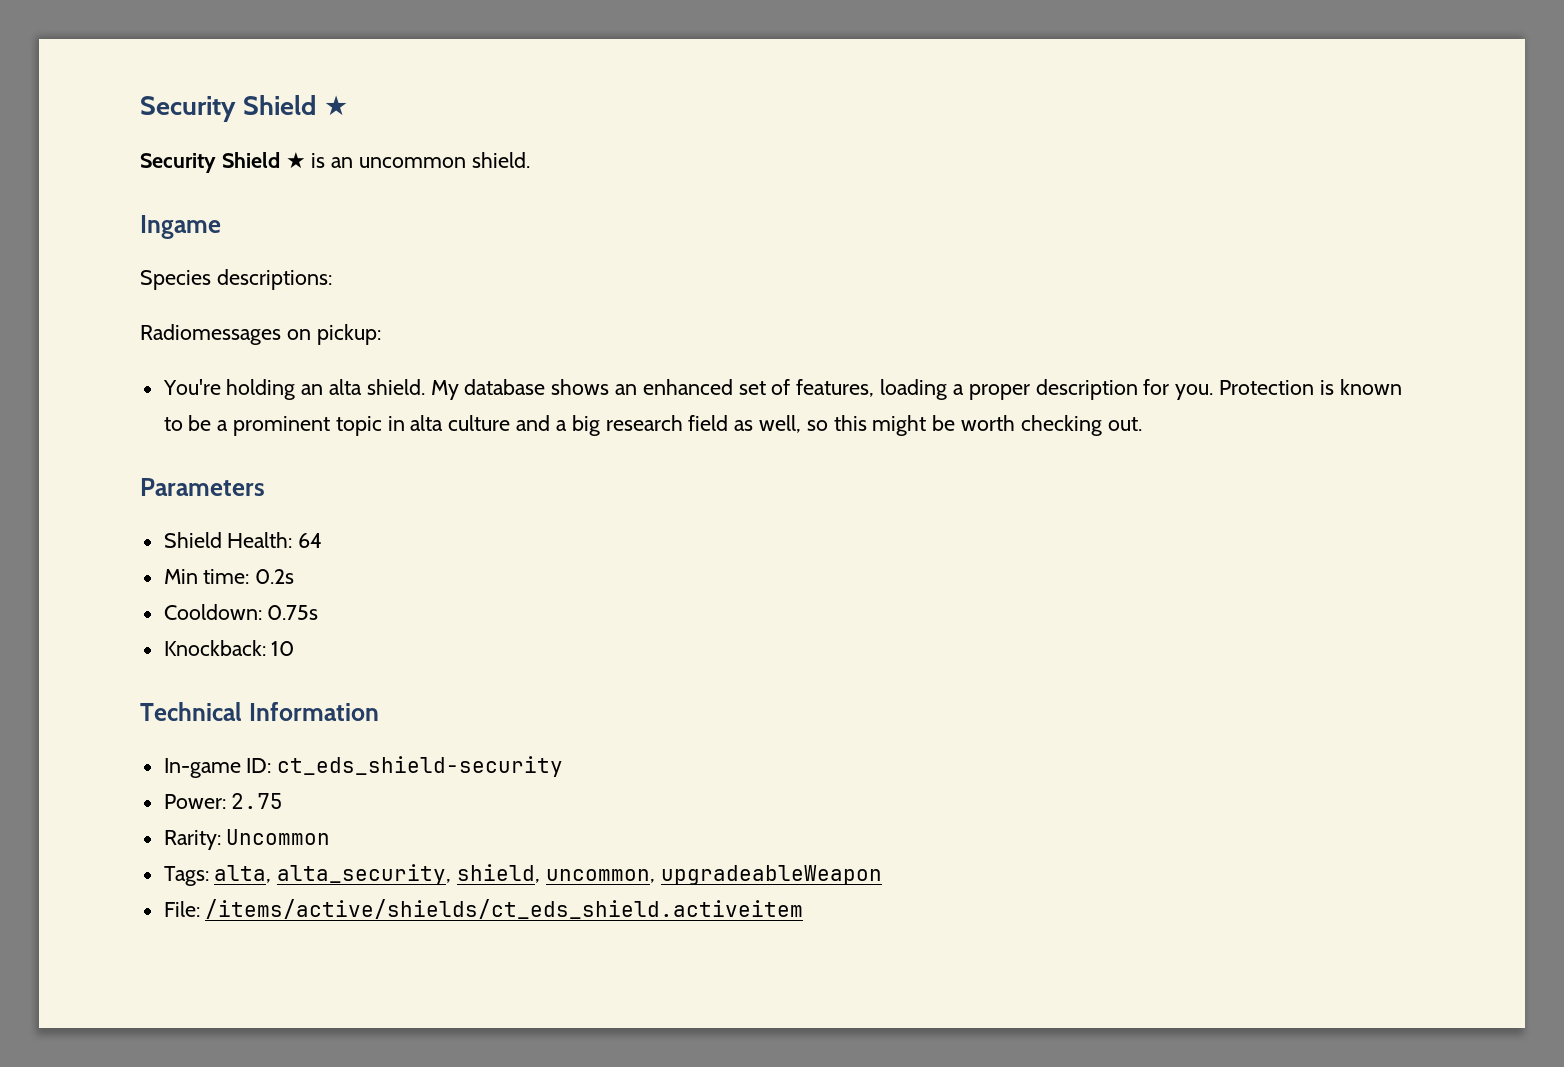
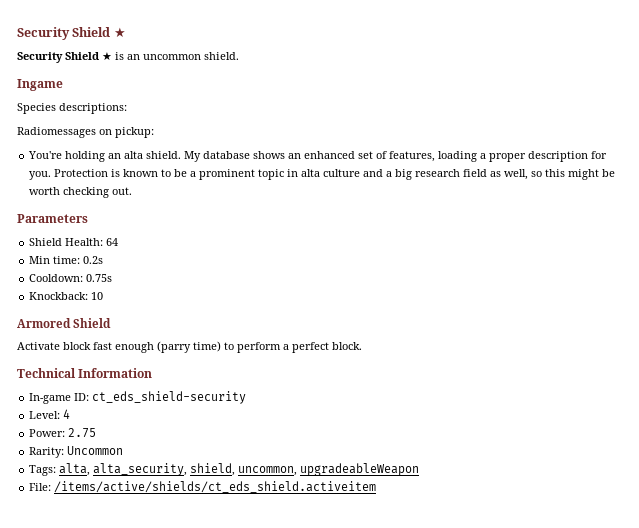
+ Armored Shield
+ Activate block fast enough (parry time) to perform a perfect block.
+ Level: 4

